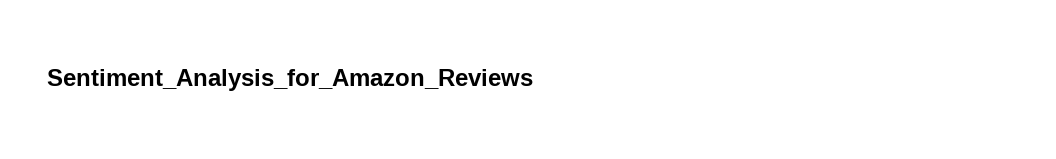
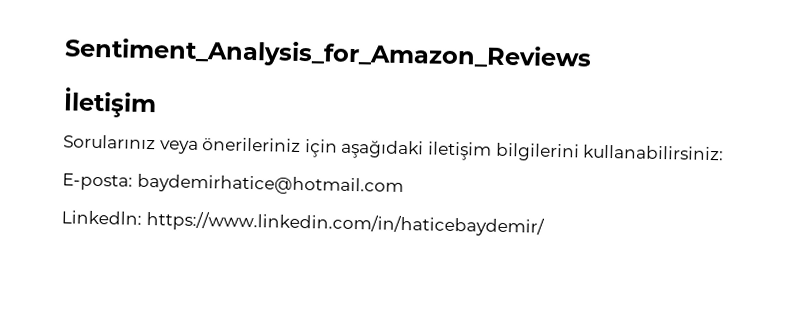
+ İletişim
+ Sorularınız veya önerileriniz için aşağıdaki iletişim bilgilerini kullanabilirsiniz:
+ E-posta: baydemirhatice@hotmail.com
+ Linkedln: https://www.linkedin.com/in/haticebaydemir/

